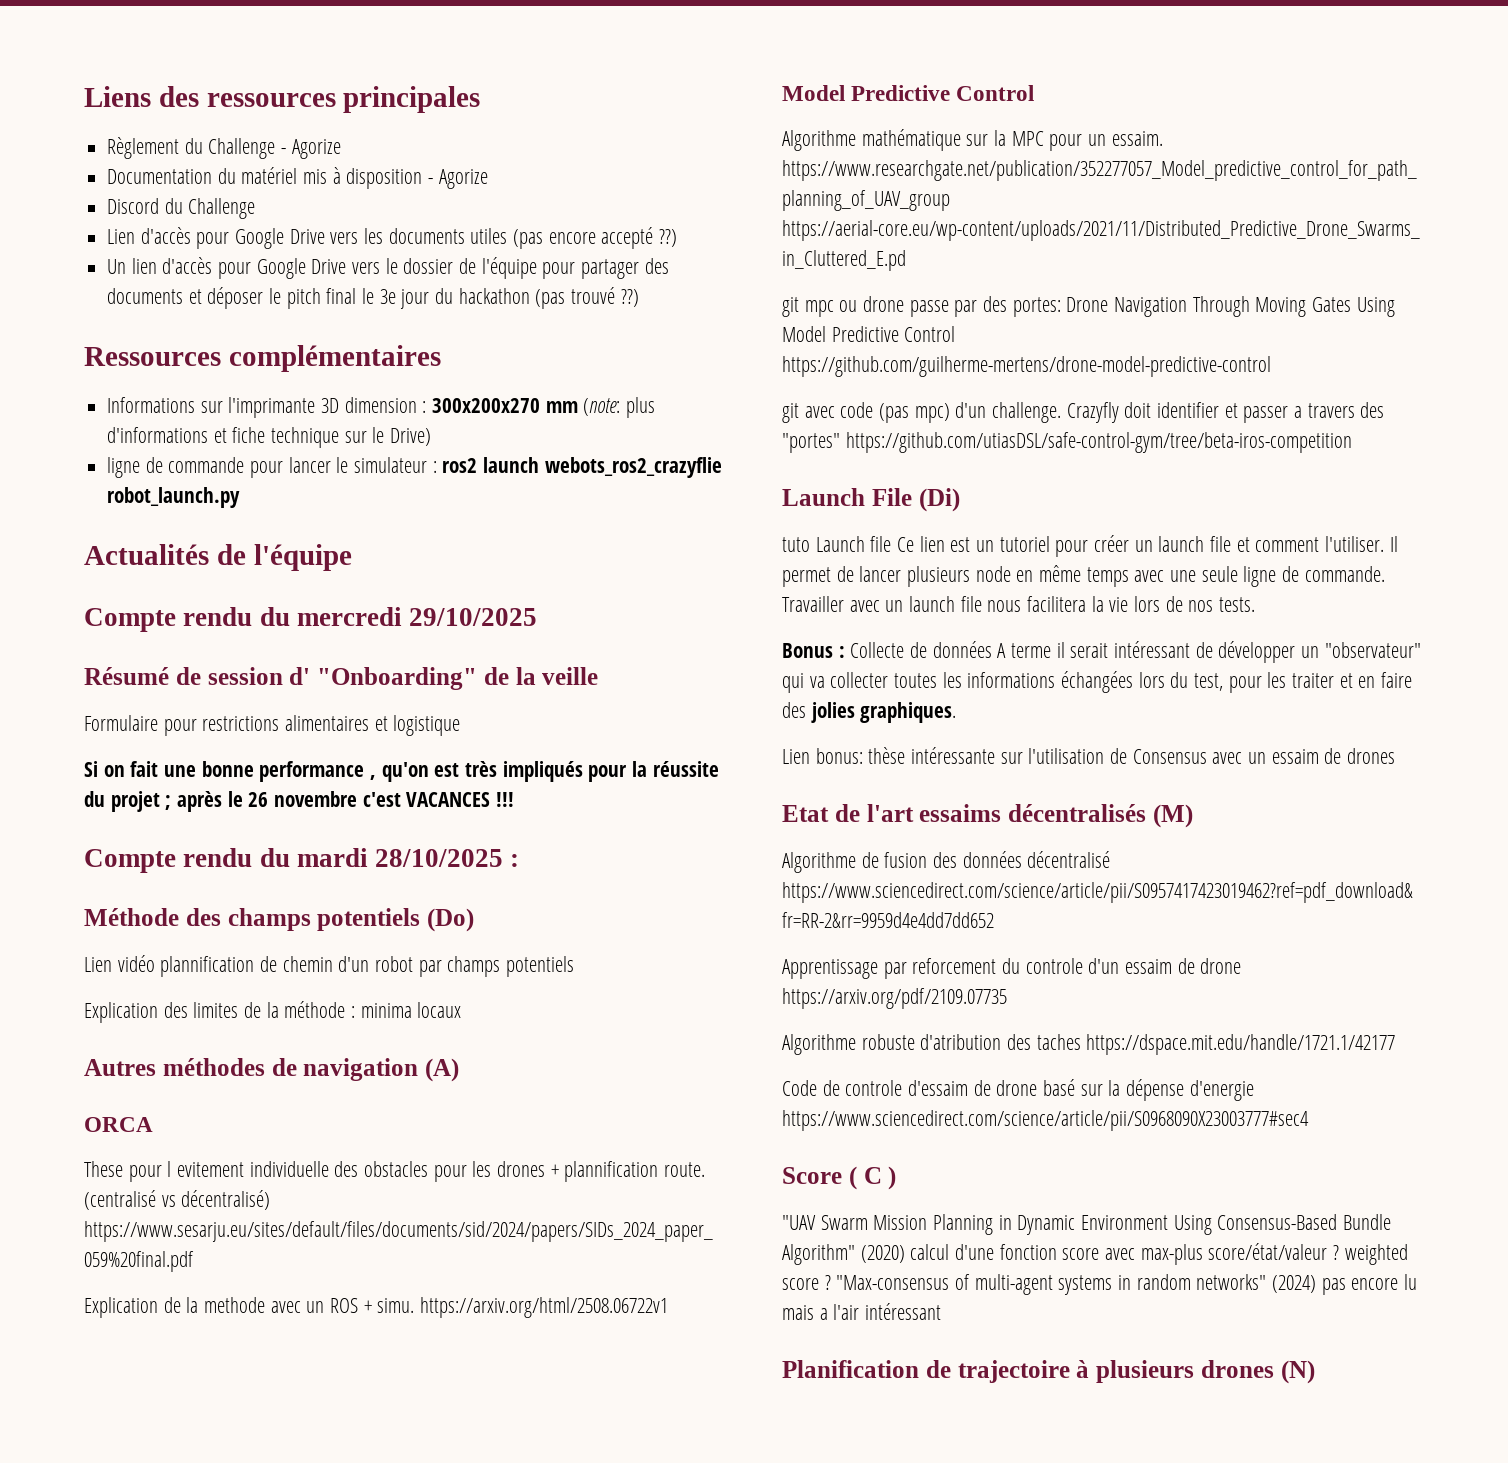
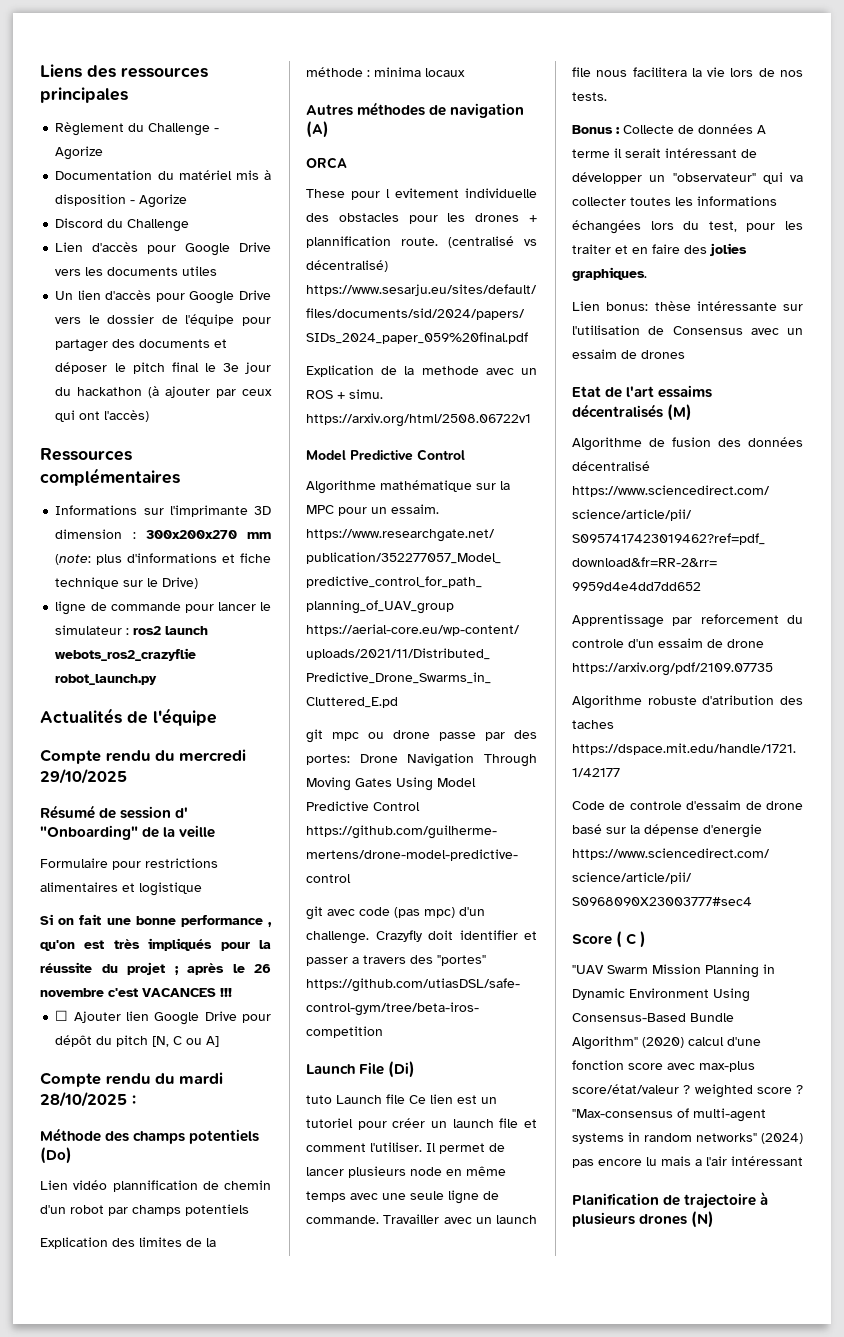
- Lien d'accès pour Google Drive vers les documents utiles (pas encore accepté ??)
+ Lien d'accès pour Google Drive vers les documents utiles
- Un lien d'accès pour Google Drive vers le dossier de l'équipe pour partager des documents et déposer le pitch final le 3e jour du hackathon (pas trouvé ??)
+ Un lien d'accès pour Google Drive vers le dossier de l'équipe pour partager des documents et déposer le pitch final le 3e jour du hackathon (à ajouter par ceux qui ont l'accès)
+ ☐ Ajouter lien Google Drive pour dépôt du pitch [N, C ou A]

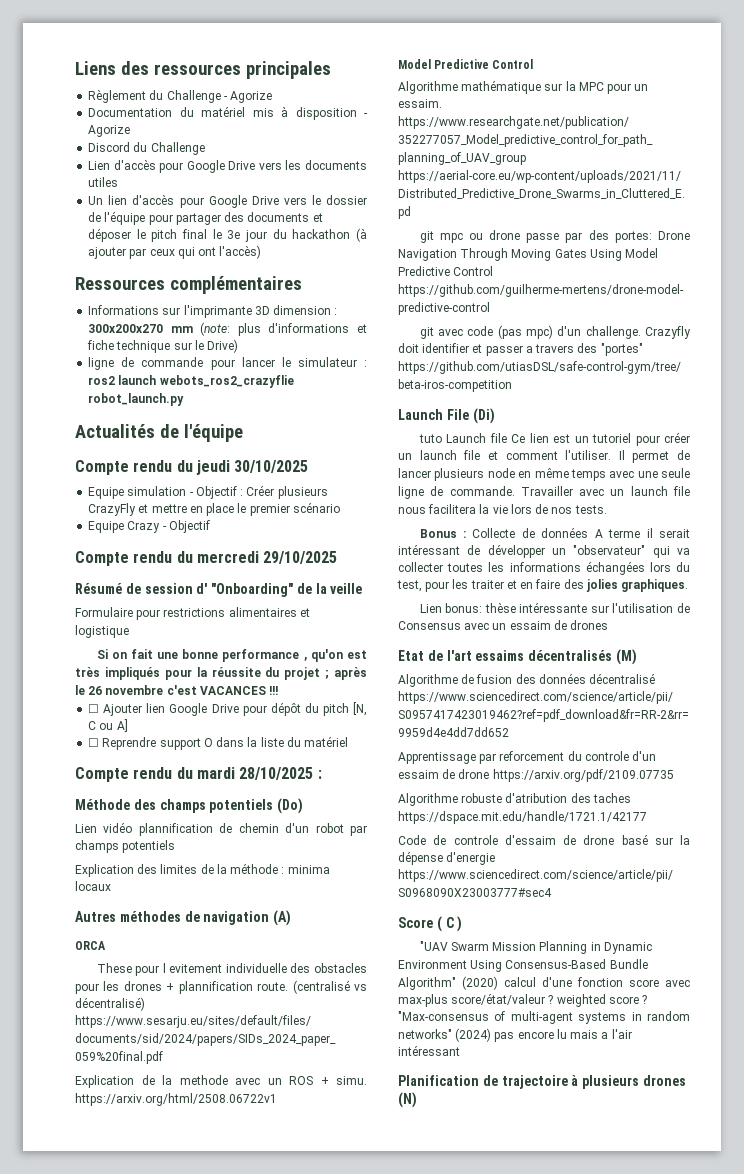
+ Compte rendu du jeudi 30/10/2025
+ Equipe simulation - Objectif : Créer plusieurs CrazyFly et mettre en place le premier scénario
+ Equipe Crazy - Objectif
+ ☐ Reprendre support O dans la liste du matériel

